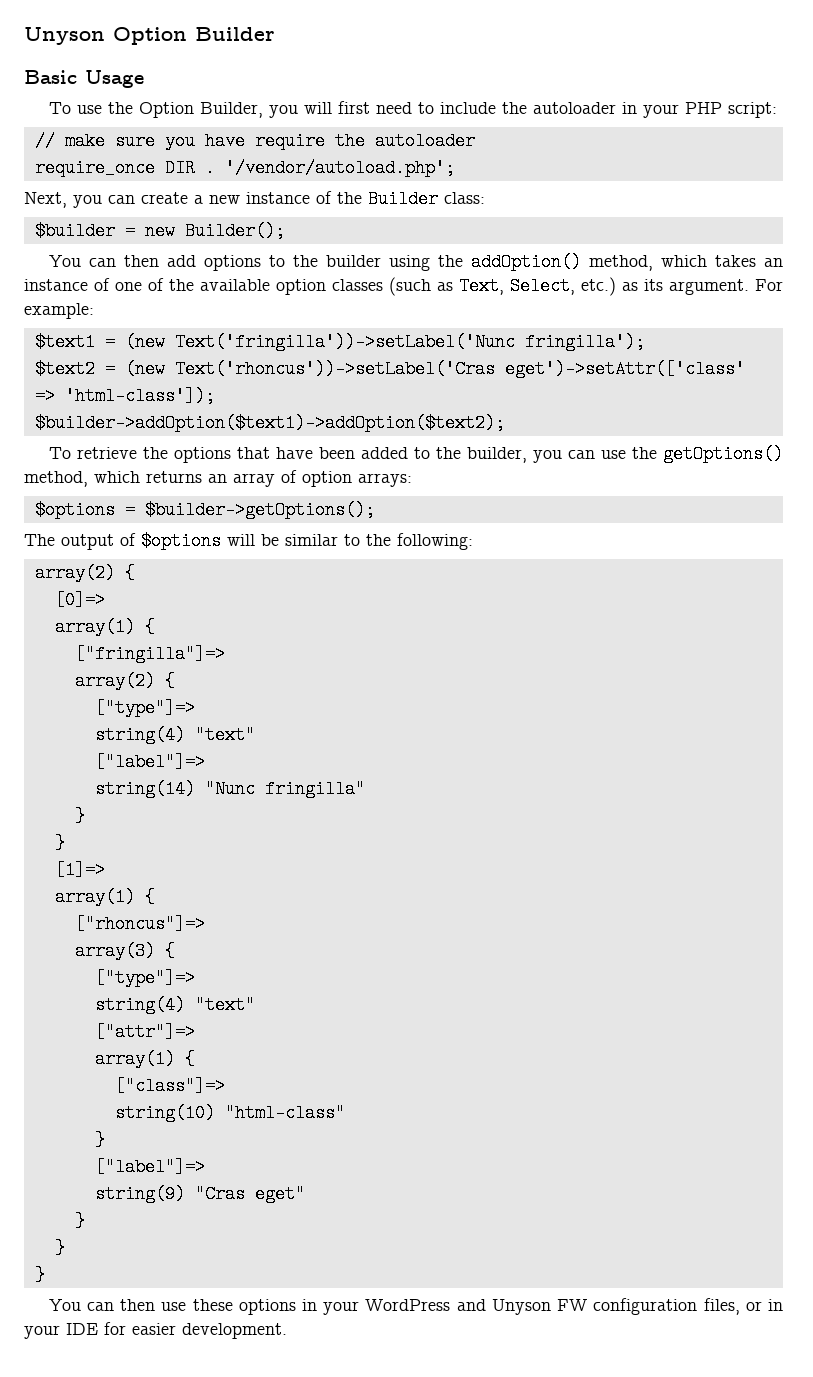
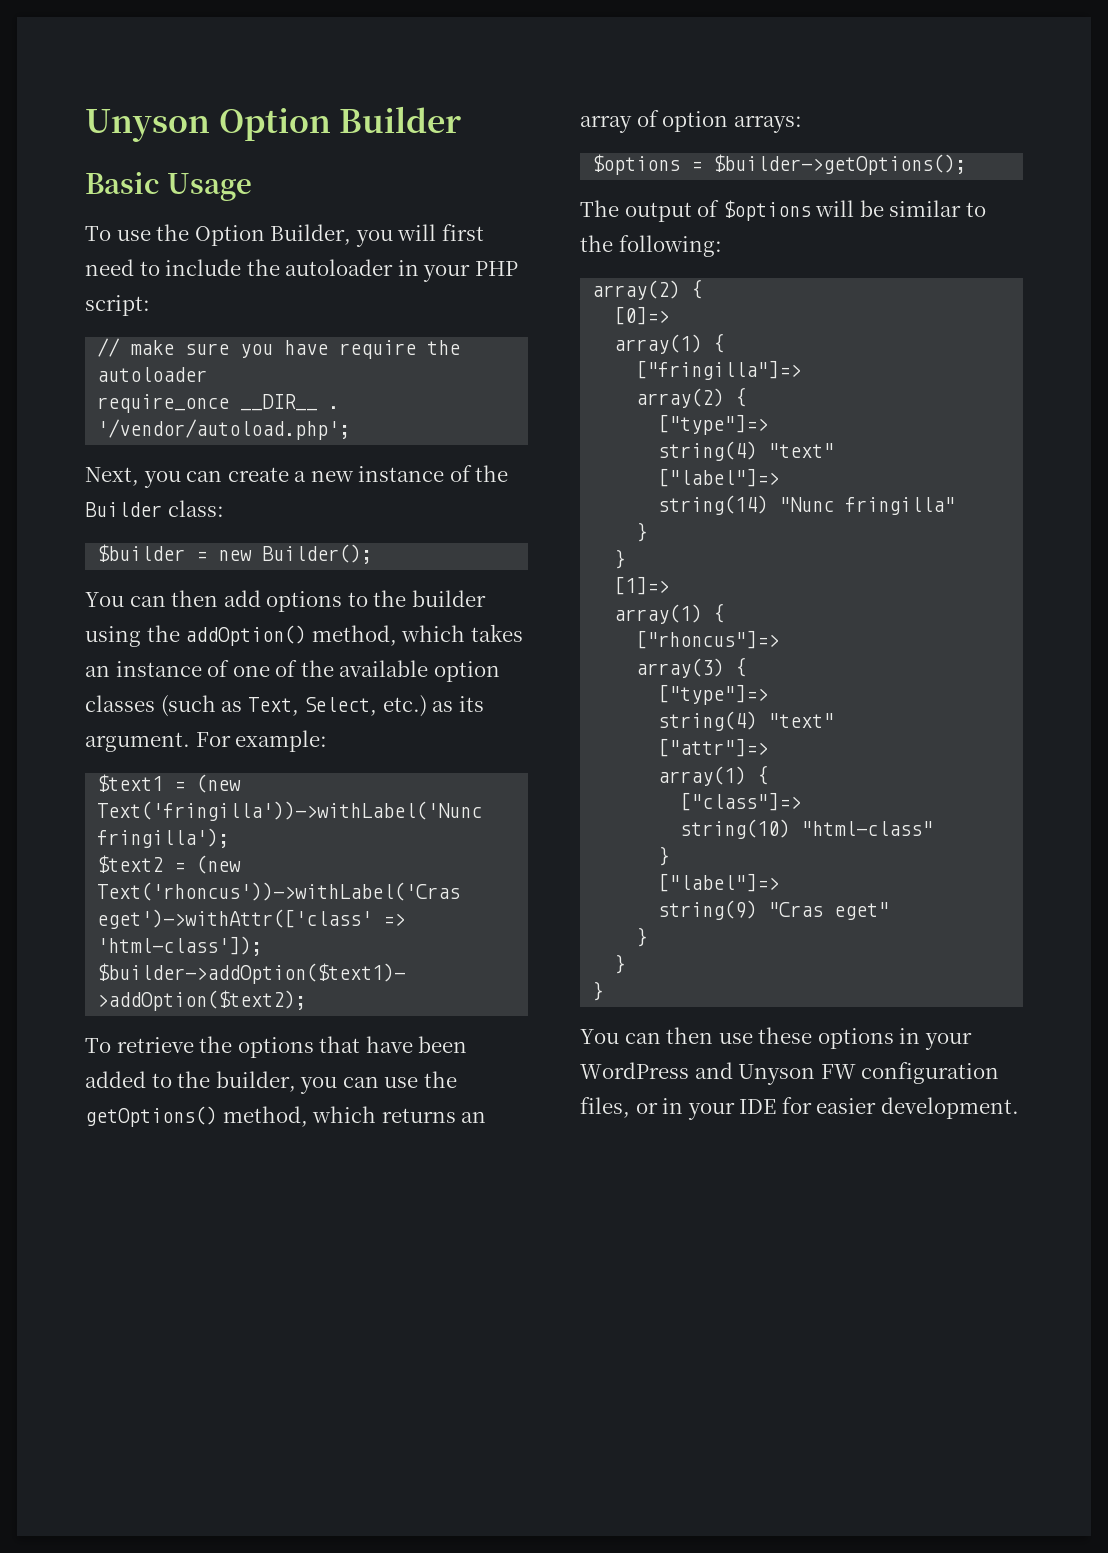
- require_once DIR .
+ require_once __DIR__ .
- $text1 = (new Text('fringilla'))->setLabel('Nunc fringilla');
+ $text1 = (new Text('fringilla'))->withLabel('Nunc fringilla');
- $text2 = (new Text('rhoncus'))->setLabel('Cras eget')->setAttr(['class' => 'html-class']);
+ $text2 = (new Text('rhoncus'))->withLabel('Cras eget')->withAttr(['class' => 'html-class']);

